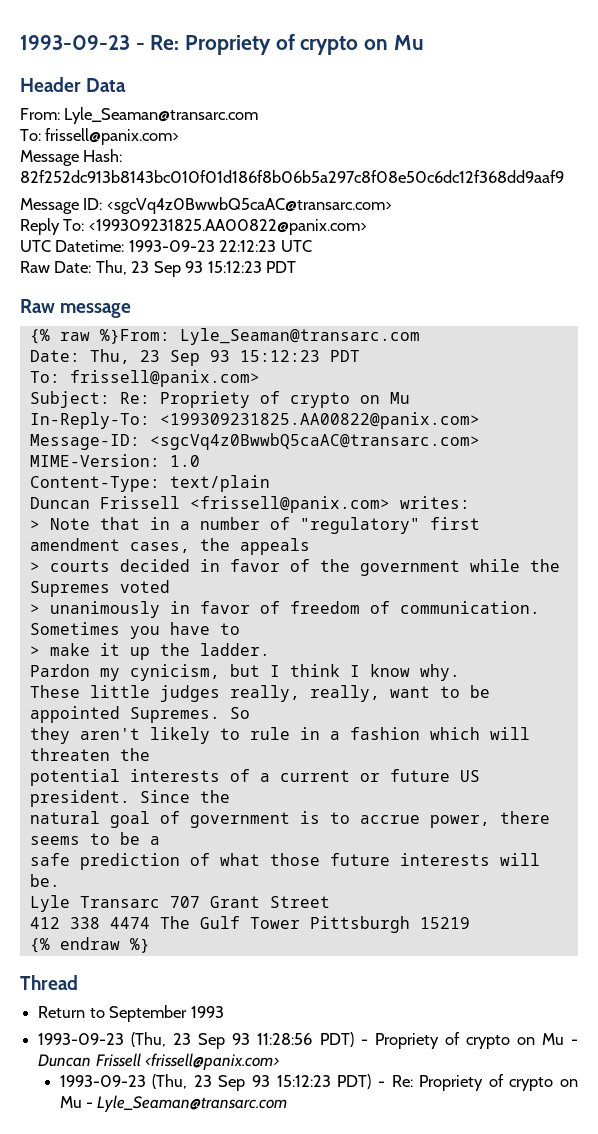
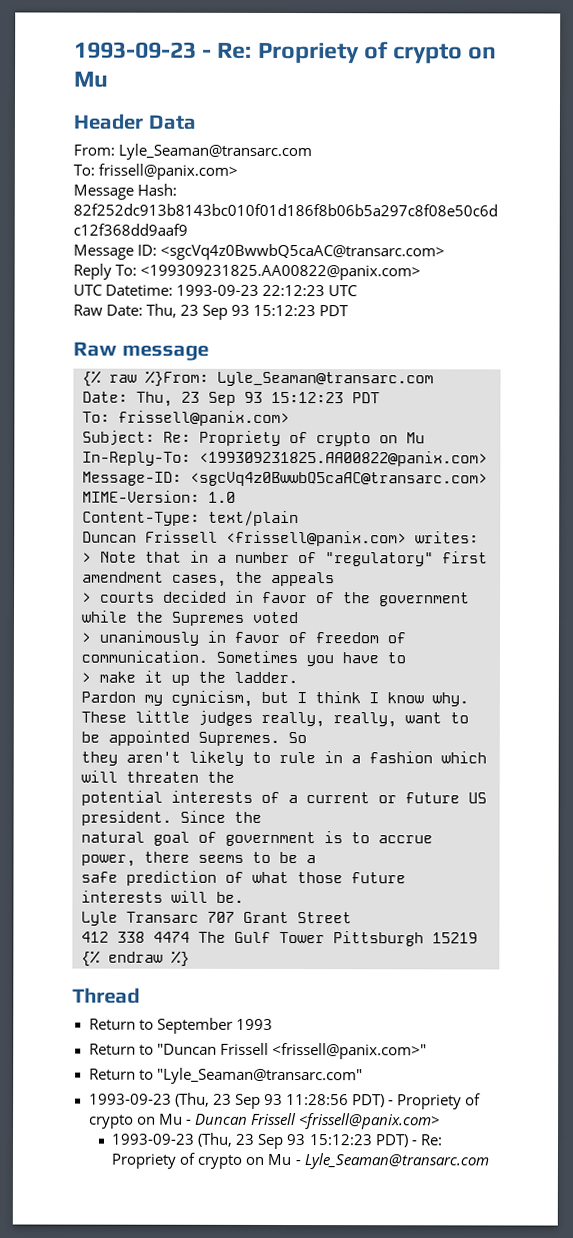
+ Return to "Duncan Frissell <frissell@panix.com>"
+ Return to "Lyle_Seaman@transarc.com"

